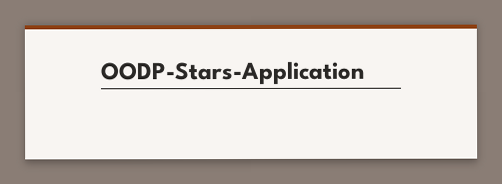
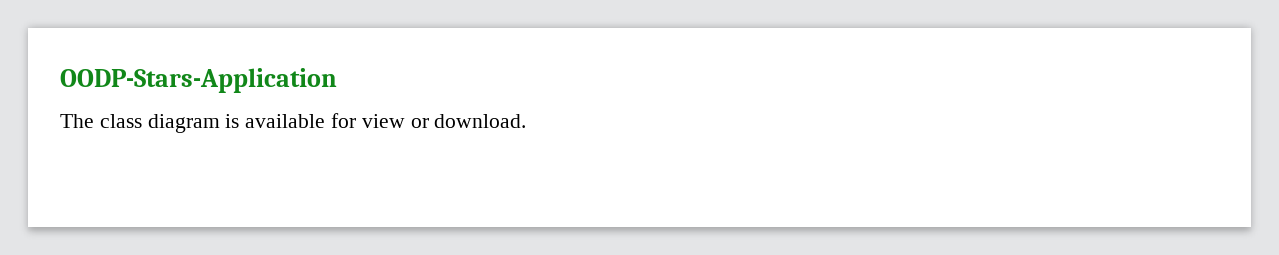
+ The class diagram is available for view or download.

